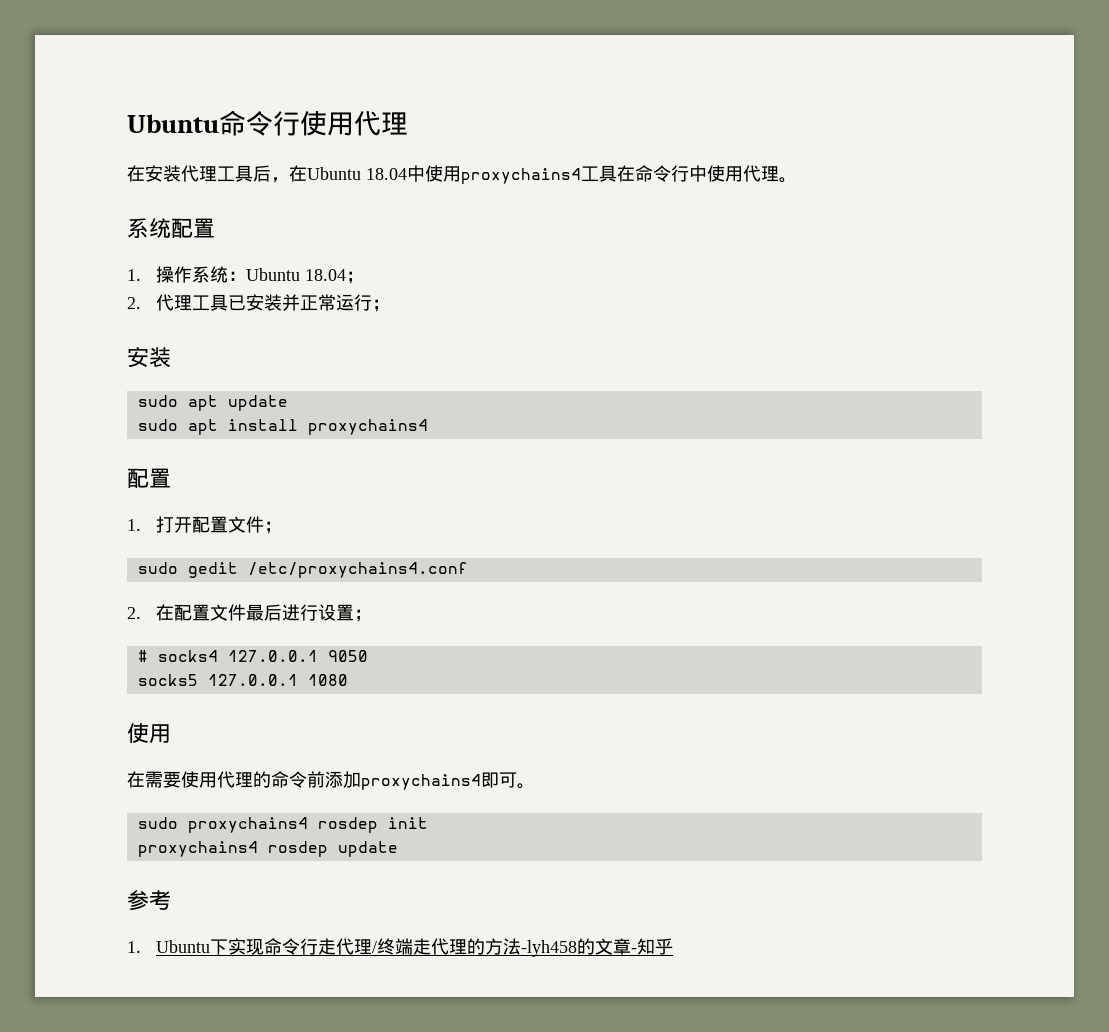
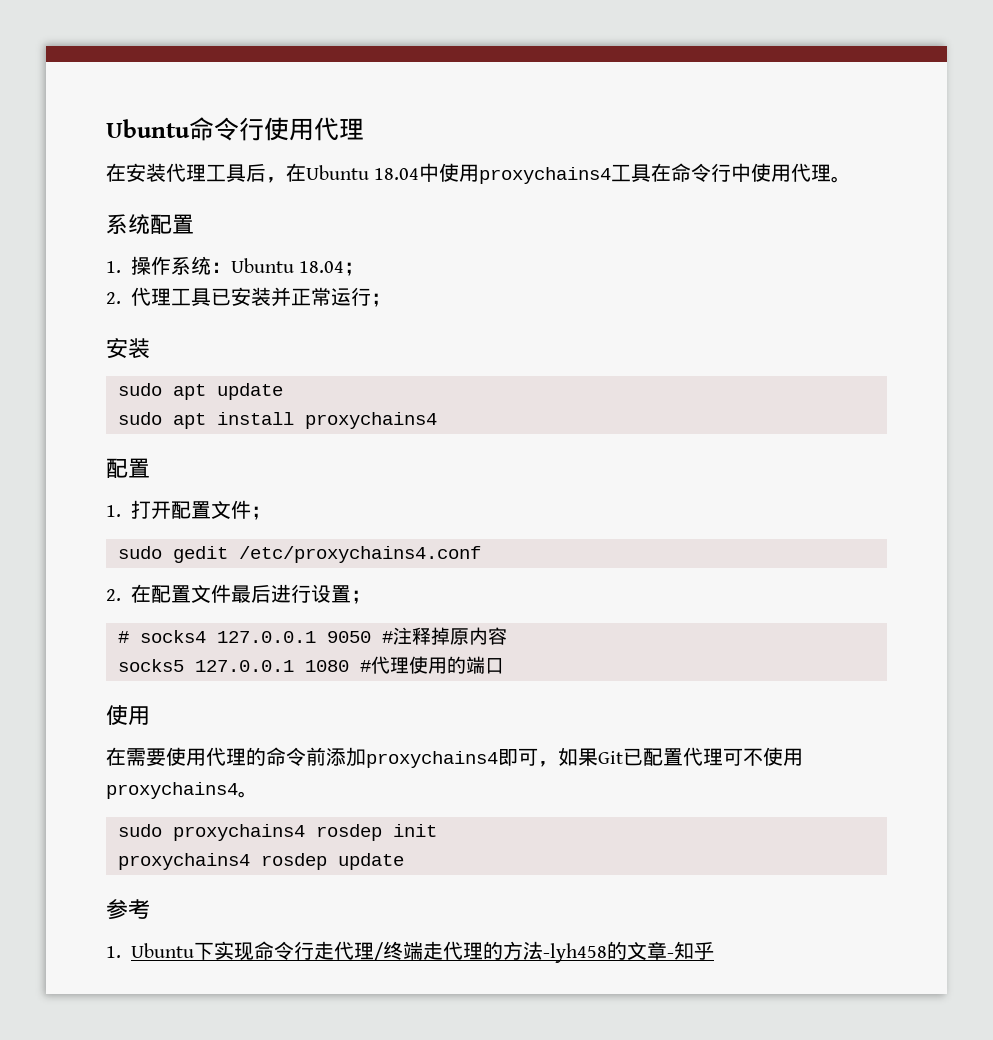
- # socks4 127.0.0.1 9050
+ # socks4 127.0.0.1 9050 #注释掉原内容
- socks5 127.0.0.1 1080
+ socks5 127.0.0.1 1080 #代理使用的端口
- 在需要使用代理的命令前添加proxychains4即可。
+ 在需要使用代理的命令前添加proxychains4即可，如果Git已配置代理可不使用proxychains4。

